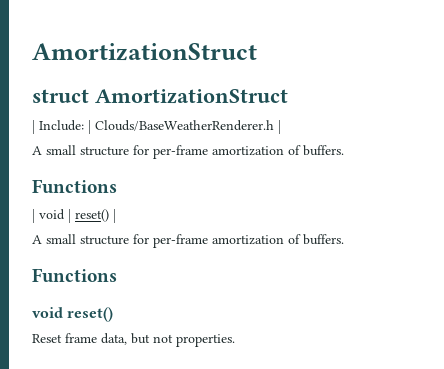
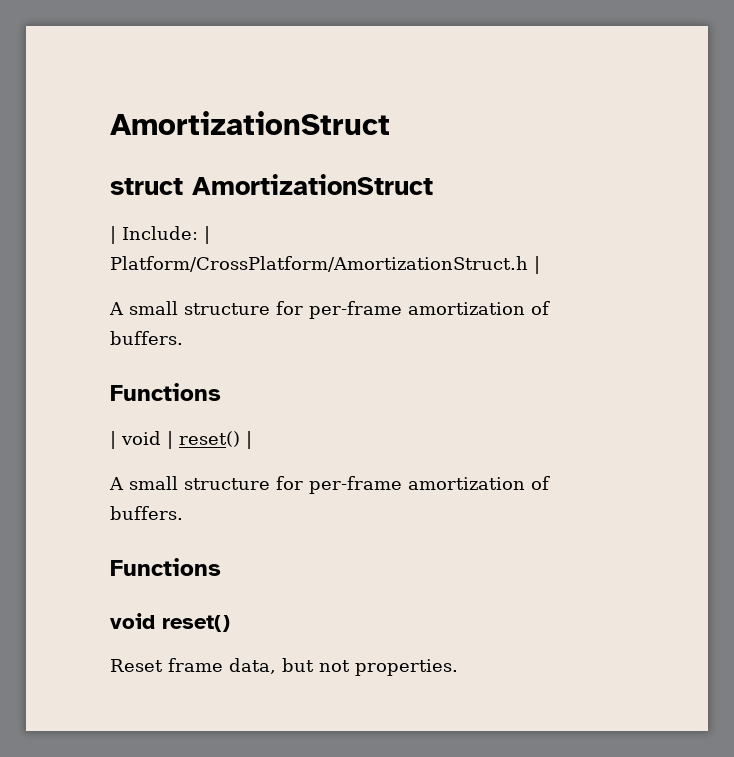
- | Include: | Clouds/BaseWeatherRenderer.h |
+ | Include: | Platform/CrossPlatform/AmortizationStruct.h |

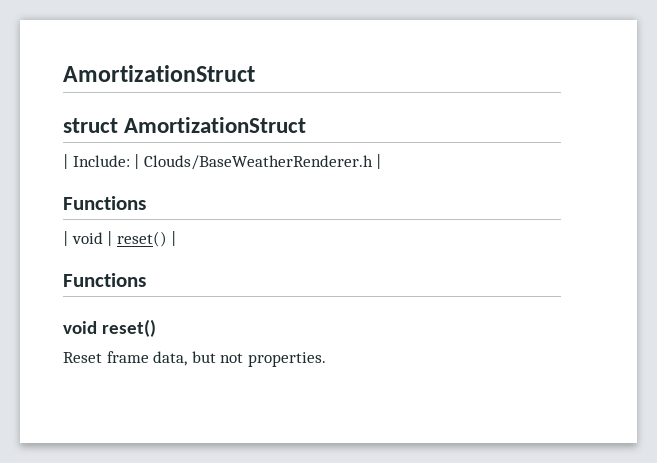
- | Include: | Platform/CrossPlatform/AmortizationStruct.h |
- A small structure for per-frame amortization of buffers.
+ | Include: | Clouds/BaseWeatherRenderer.h |
  | void | reset() |
- A small structure for per-frame amortization of buffers.

